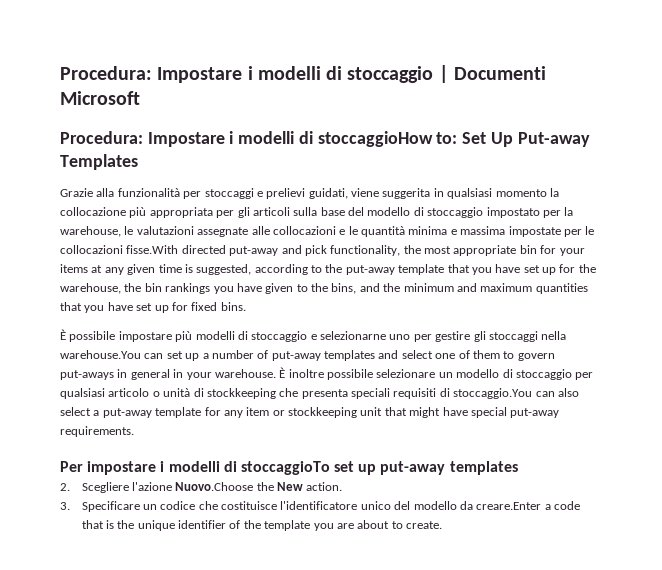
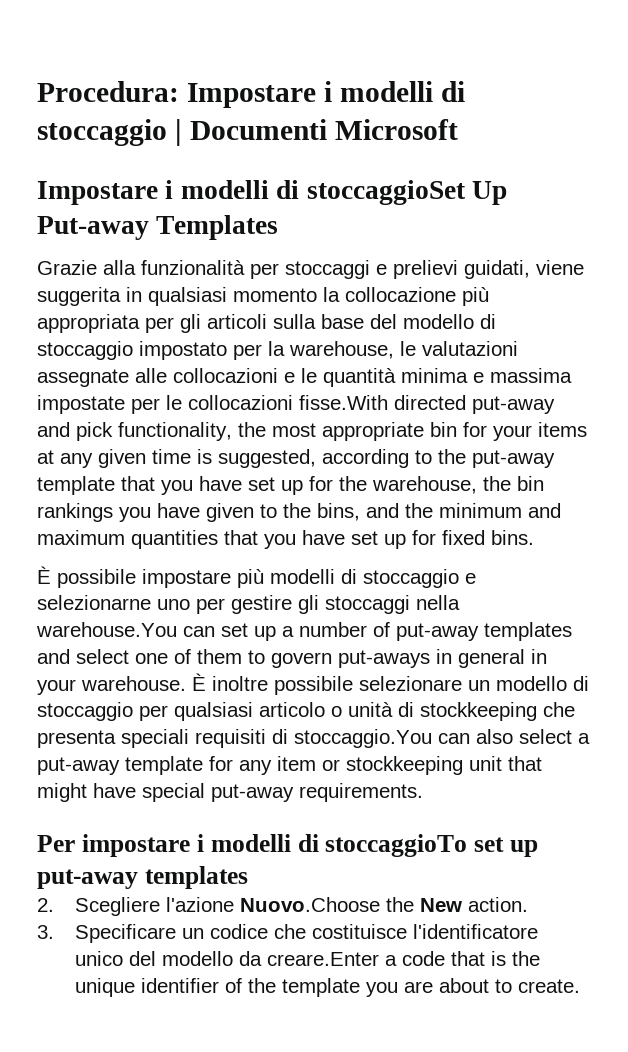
- Procedura: Impostare i modelli di stoccaggioHow to: Set Up Put-away Templates
+ Impostare i modelli di stoccaggioSet Up Put-away Templates

